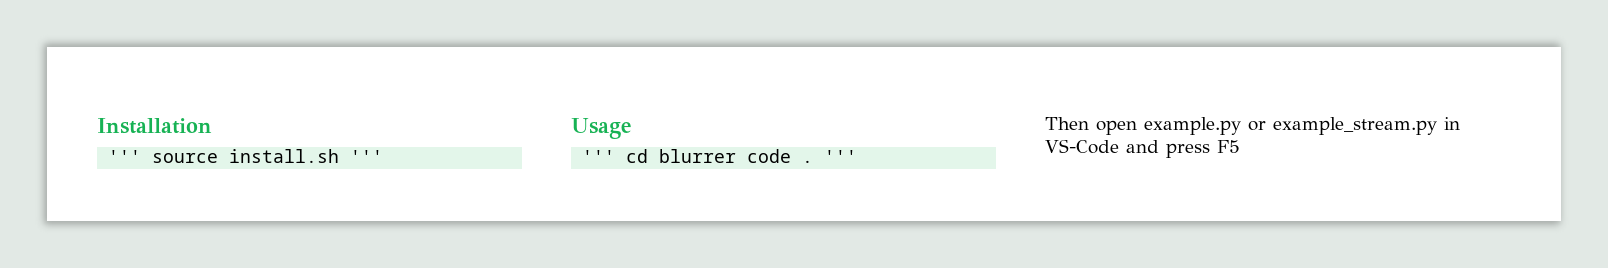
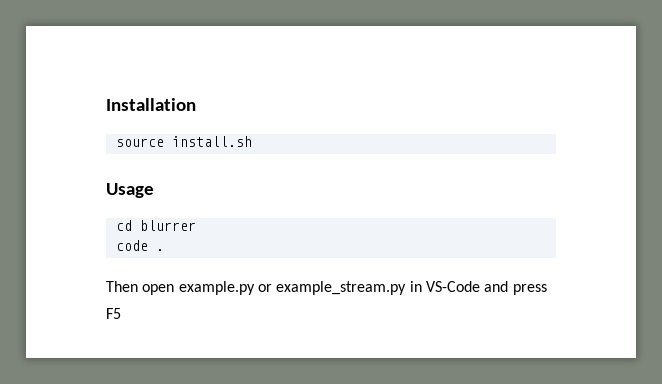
- ''' source install.sh '''
+ source install.sh
- ''' cd blurrer code . '''
+ cd blurrer
+ code .

